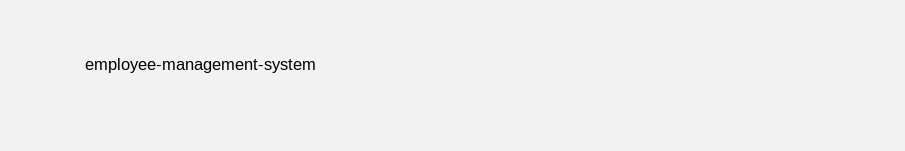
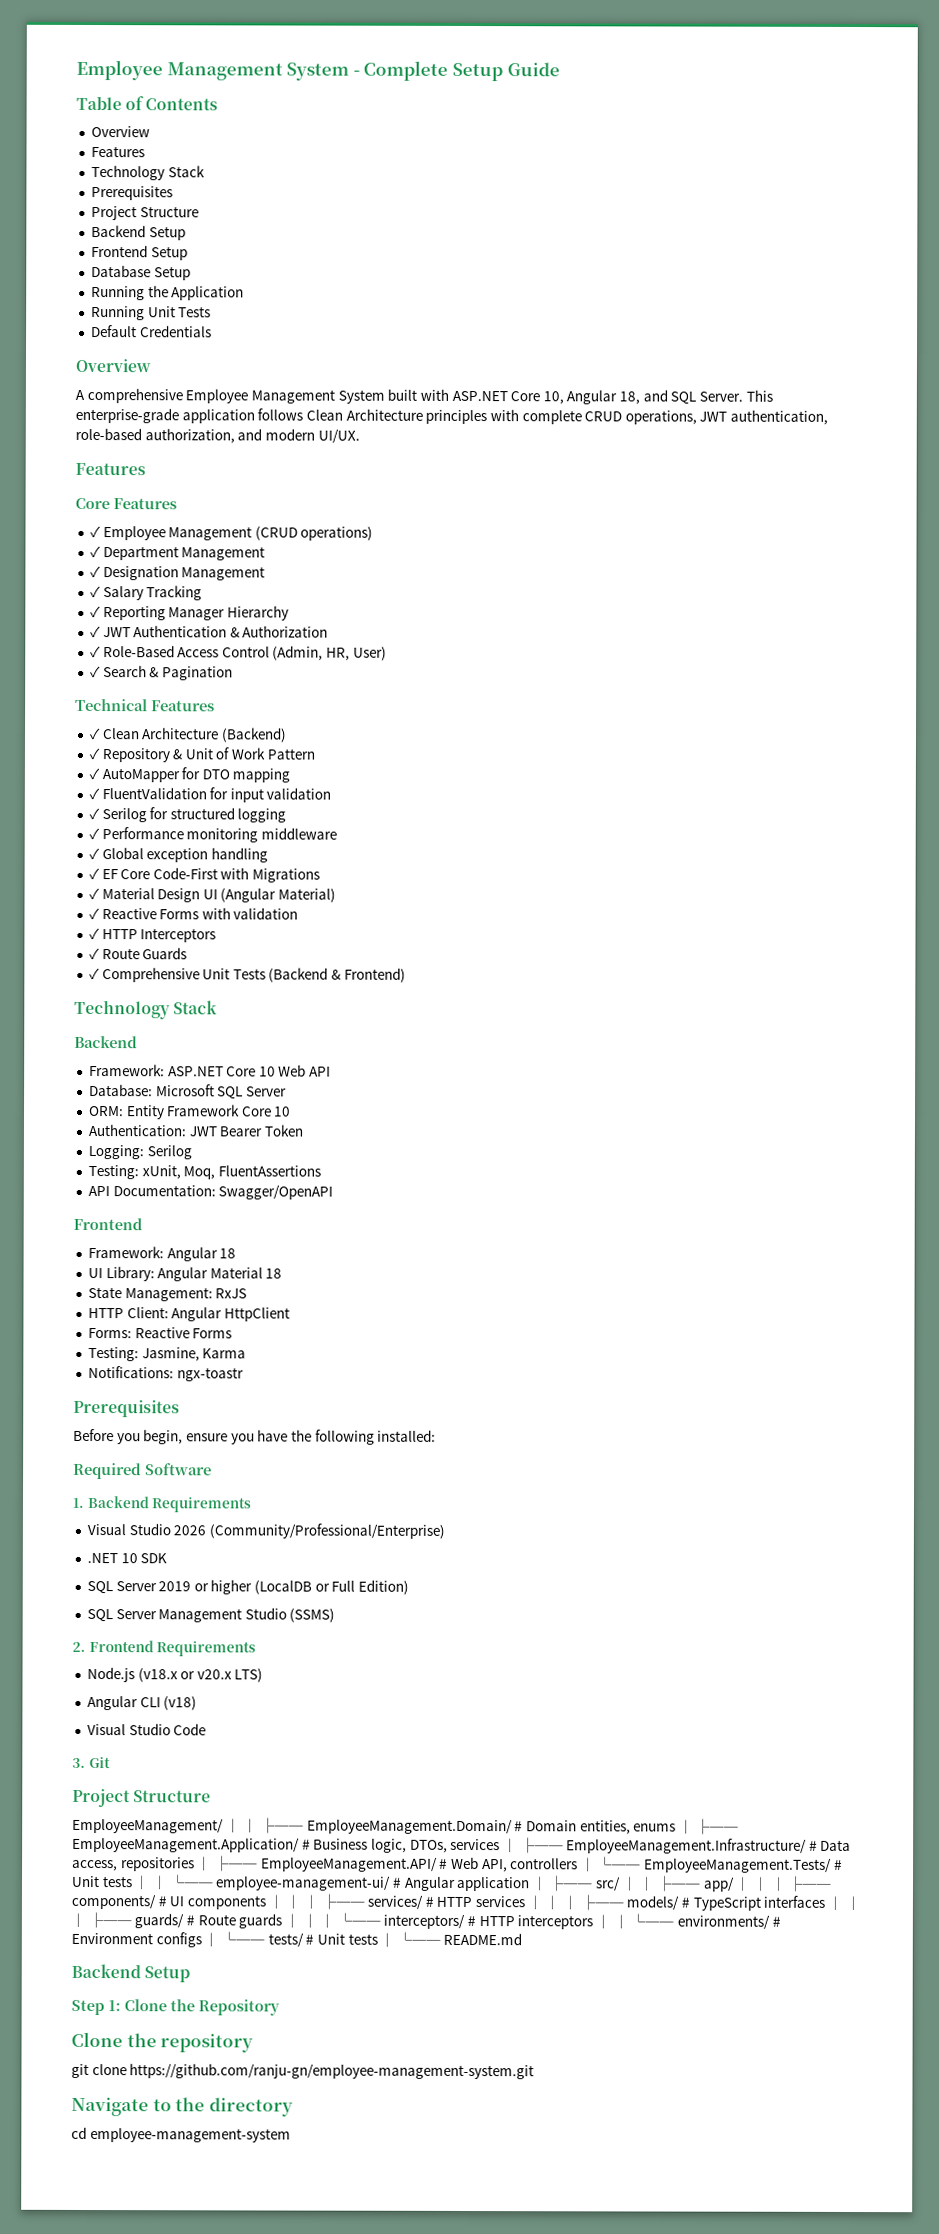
- employee-management-system
+ Employee Management System - Complete Setup Guide
+ Table of Contents
+ Overview
+ Features
+ Technology Stack
+ Prerequisites
+ Project Structure
+ Backend Setup
+ Frontend Setup
+ Database Setup
+ Running the Application
+ Running Unit Tests
+ Default Credentials
+ Overview
+ A comprehensive Employee Management System built with ASP.NET Core 10, Angular 18, and SQL Server. This enterprise-grade application follows Clean Architecture principles with complete CRUD operations, JWT authentication, role-based authorization, and modern UI/UX.
+ Features
+ Core Features
+ ✓ Employee Management (CRUD operations)
+ ✓ Department Management
+ ✓ Designation Management
+ ✓ Salary Tracking
+ ✓ Reporting Manager Hierarchy
+ ✓ JWT Authentication & Authorization
+ ✓ Role-Based Access Control (Admin, HR, User)
+ ✓ Search & Pagination
+ Technical Features
+ ✓ Clean Architecture (Backend)
+ ✓ Repository & Unit of Work Pattern
+ ✓ AutoMapper for DTO mapping
+ ✓ FluentValidation for input validation
+ ✓ Serilog for structured logging
+ ✓ Performance monitoring middleware
+ ✓ Global exception handling
+ ✓ EF Core Code-First with Migrations
+ ✓ Material Design UI (Angular Material)
+ ✓ Reactive Forms with validation
+ ✓ HTTP Interceptors
+ ✓ Route Guards
+ ✓ Comprehensive Unit Tests (Backend & Frontend)
+ Technology Stack
+ Backend
+ Framework: ASP.NET Core 10 Web API
+ Database: Microsoft SQL Server
+ ORM: Entity Framework Core 10
+ Authentication: JWT Bearer Token
+ Logging: Serilog
+ Testing: xUnit, Moq, FluentAssertions
+ API Documentation: Swagger/OpenAPI
+ Frontend
+ Framework: Angular 18
+ UI Library: Angular Material 18
+ State Management: RxJS
+ HTTP Client: Angular HttpClient
+ Forms: Reactive Forms
+ Testing: Jasmine, Karma
+ Notifications: ngx-toastr
+ Prerequisites
+ Before you begin, ensure you have the following installed:
+ Required Software
+ 1. Backend Requirements
+ Visual Studio 2026 (Community/Professional/Enterprise)
+ .NET 10 SDK
+ SQL Server 2019 or higher (LocalDB or Full Edition)
+ SQL Server Management Studio (SSMS)
+ 2. Frontend Requirements
+ Node.js (v18.x or v20.x LTS)
+ Angular CLI (v18)
+ Visual Studio Code
+ 3. Git
+ Project Structure
+ EmployeeManagement/ │ │ ├── EmployeeManagement.Domain/ # Domain entities, enums │ ├── EmployeeManagement.Application/ # Business logic, DTOs, services │ ├── EmployeeManagement.Infrastructure/ # Data access, repositories │ ├── EmployeeManagement.API/ # Web API, controllers │ └── EmployeeManagement.Tests/ # Unit tests │ │ └── employee-management-ui/ # Angular application │ ├── src/ │ │ ├── app/ │ │ │ ├── components/ # UI components │ │ │ ├── services/ # HTTP services │ │ │ ├── models/ # TypeScript interfaces │ │ │ ├── guards/ # Route guards │ │ │ └── interceptors/ # HTTP interceptors │ │ └── environments/ # Environment configs │ └── tests/ # Unit tests │ └── README.md
+ Backend Setup
+ Step 1: Clone the Repository
+ Clone the repository
+ git clone https://github.com/ranju-gn/employee-management-system.git
+ Navigate to the directory
+ cd employee-management-system

